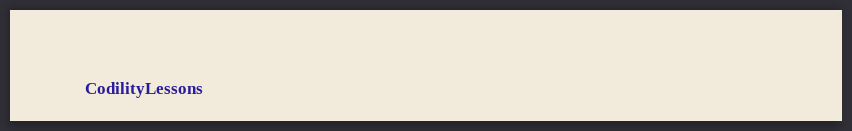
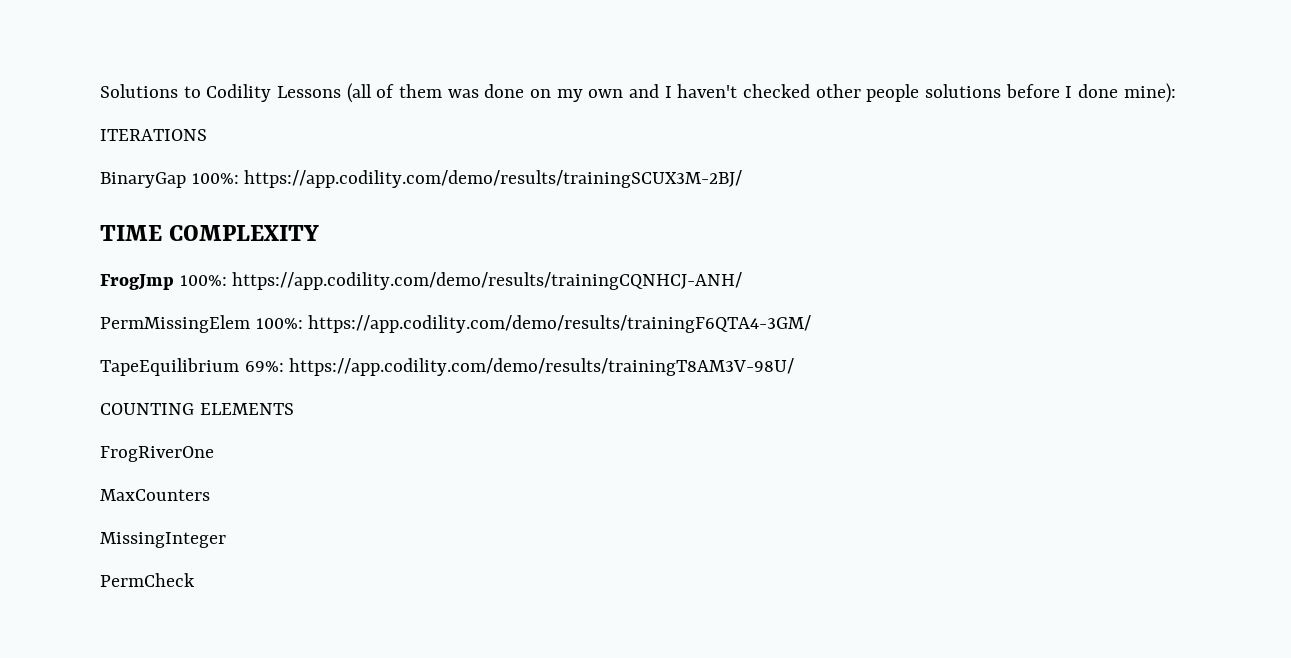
- CodilityLessons
+ Solutions to Codility Lessons (all of them was done on my own and I haven't checked other people solutions before I done mine):
+ ITERATIONS
+ BinaryGap 100%: https://app.codility.com/demo/results/trainingSCUX3M-2BJ/
+ TIME COMPLEXITY
+ FrogJmp 100%: https://app.codility.com/demo/results/trainingCQNHCJ-ANH/
+ PermMissingElem 100%: https://app.codility.com/demo/results/trainingF6QTA4-3GM/
+ TapeEquilibrium 69%: https://app.codility.com/demo/results/trainingT8AM3V-98U/
+ COUNTING ELEMENTS
+ FrogRiverOne
+ MaxCounters
+ MissingInteger
+ PermCheck

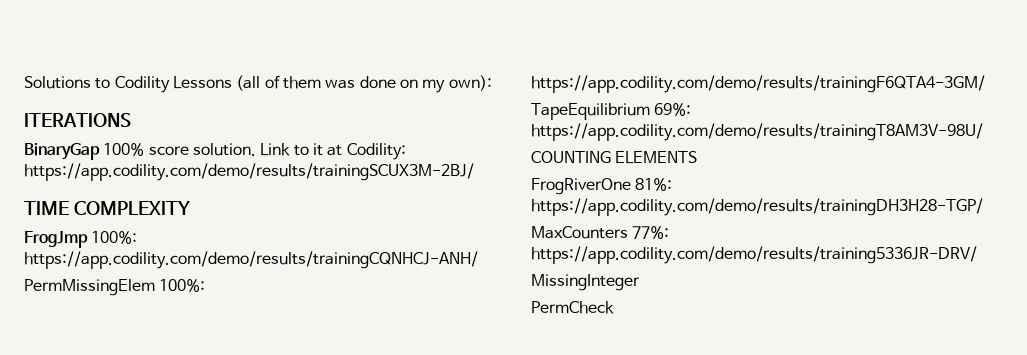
- Solutions to Codility Lessons (all of them was done on my own and I haven't checked other people solutions before I done mine):
+ Solutions to Codility Lessons (all of them was done on my own):
  ITERATIONS
- BinaryGap 100%: https://app.codility.com/demo/results/trainingSCUX3M-2BJ/
+ BinaryGap 100% score solution. Link to it at Codility: https://app.codility.com/demo/results/trainingSCUX3M-2BJ/
- FrogRiverOne
+ FrogRiverOne 81%: https://app.codility.com/demo/results/trainingDH3H28-TGP/
- MaxCounters
+ MaxCounters 77%: https://app.codility.com/demo/results/training5336JR-DRV/

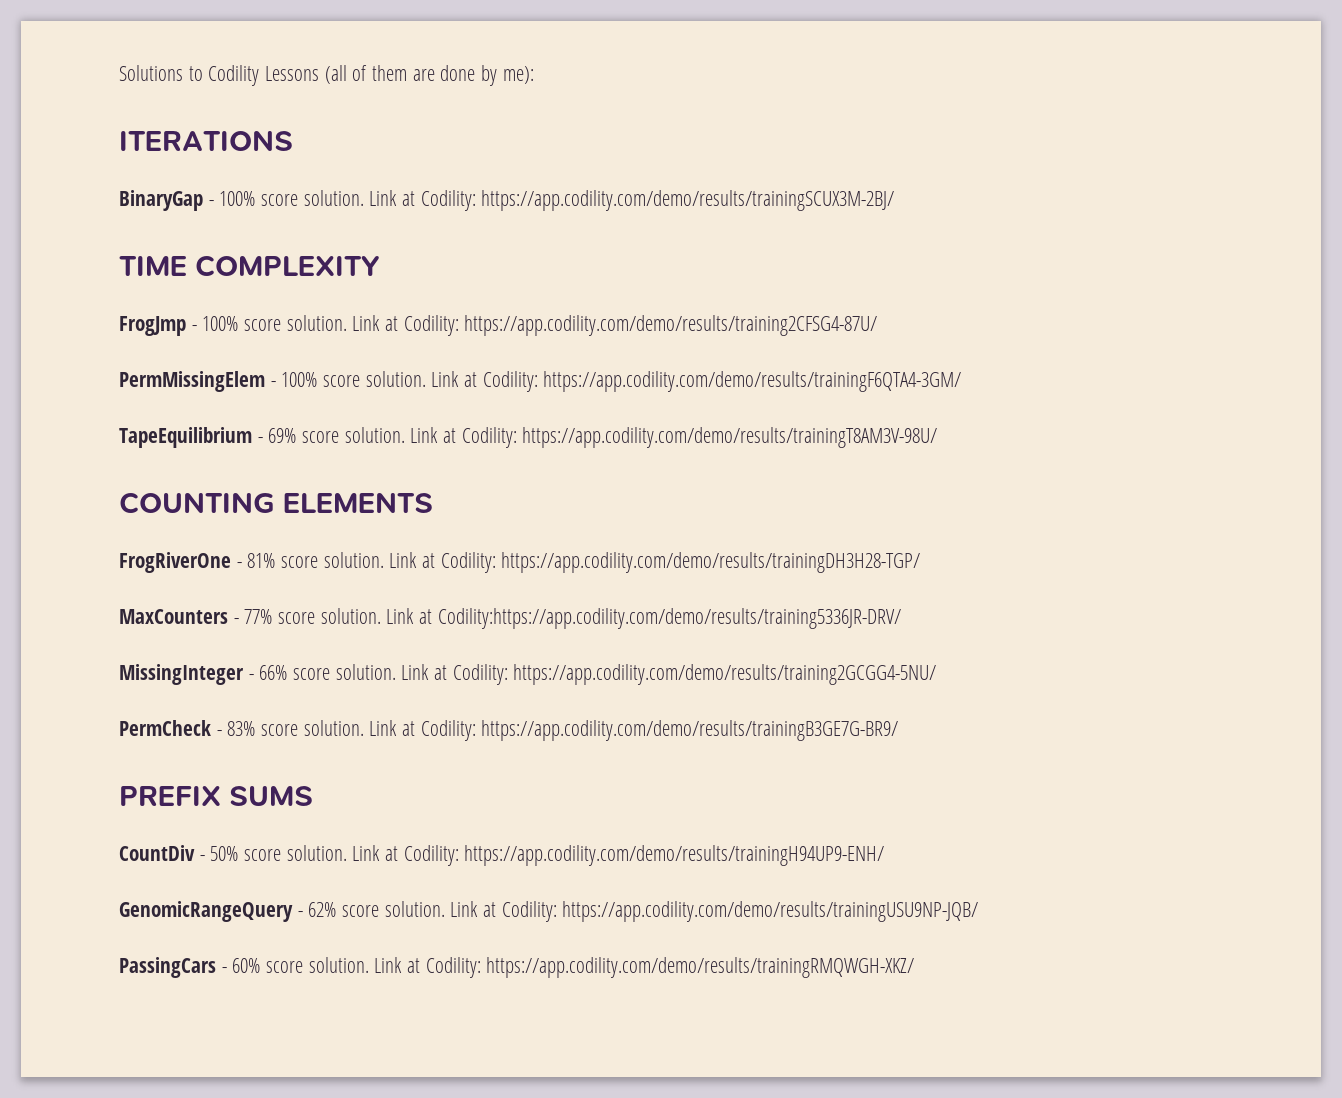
- Solutions to Codility Lessons (all of them was done on my own):
+ Solutions to Codility Lessons (all of them are done by me):
- BinaryGap 100% score solution. Link to it at Codility: https://app.codility.com/demo/results/trainingSCUX3M-2BJ/
+ BinaryGap - 100% score solution. Link at Codility: https://app.codility.com/demo/results/trainingSCUX3M-2BJ/
- FrogJmp 100%: https://app.codility.com/demo/results/trainingCQNHCJ-ANH/
- PermMissingElem 100%: https://app.codility.com/demo/results/trainingF6QTA4-3GM/
- TapeEquilibrium 69%: https://app.codility.com/demo/results/trainingT8AM3V-98U/
+ FrogJmp - 100% score solution. Link at Codility: https://app.codility.com/demo/results/training2CFSG4-87U/
+ PermMissingElem - 100% score solution. Link at Codility: https://app.codility.com/demo/results/trainingF6QTA4-3GM/
+ TapeEquilibrium - 69% score solution. Link at Codility: https://app.codility.com/demo/results/trainingT8AM3V-98U/
  COUNTING ELEMENTS
- FrogRiverOne 81%: https://app.codility.com/demo/results/trainingDH3H28-TGP/
- MaxCounters 77%: https://app.codility.com/demo/results/training5336JR-DRV/
- MissingInteger
- PermCheck
+ FrogRiverOne - 81% score solution. Link at Codility: https://app.codility.com/demo/results/trainingDH3H28-TGP/
+ MaxCounters - 77% score solution. Link at Codility:https://app.codility.com/demo/results/training5336JR-DRV/
+ MissingInteger - 66% score solution. Link at Codility: https://app.codility.com/demo/results/training2GCGG4-5NU/
+ PermCheck - 83% score solution. Link at Codility: https://app.codility.com/demo/results/trainingB3GE7G-BR9/
+ PREFIX SUMS
+ CountDiv - 50% score solution. Link at Codility: https://app.codility.com/demo/results/trainingH94UP9-ENH/
+ GenomicRangeQuery - 62% score solution. Link at Codility: https://app.codility.com/demo/results/trainingUSU9NP-JQB/
+ PassingCars - 60% score solution. Link at Codility: https://app.codility.com/demo/results/trainingRMQWGH-XKZ/

